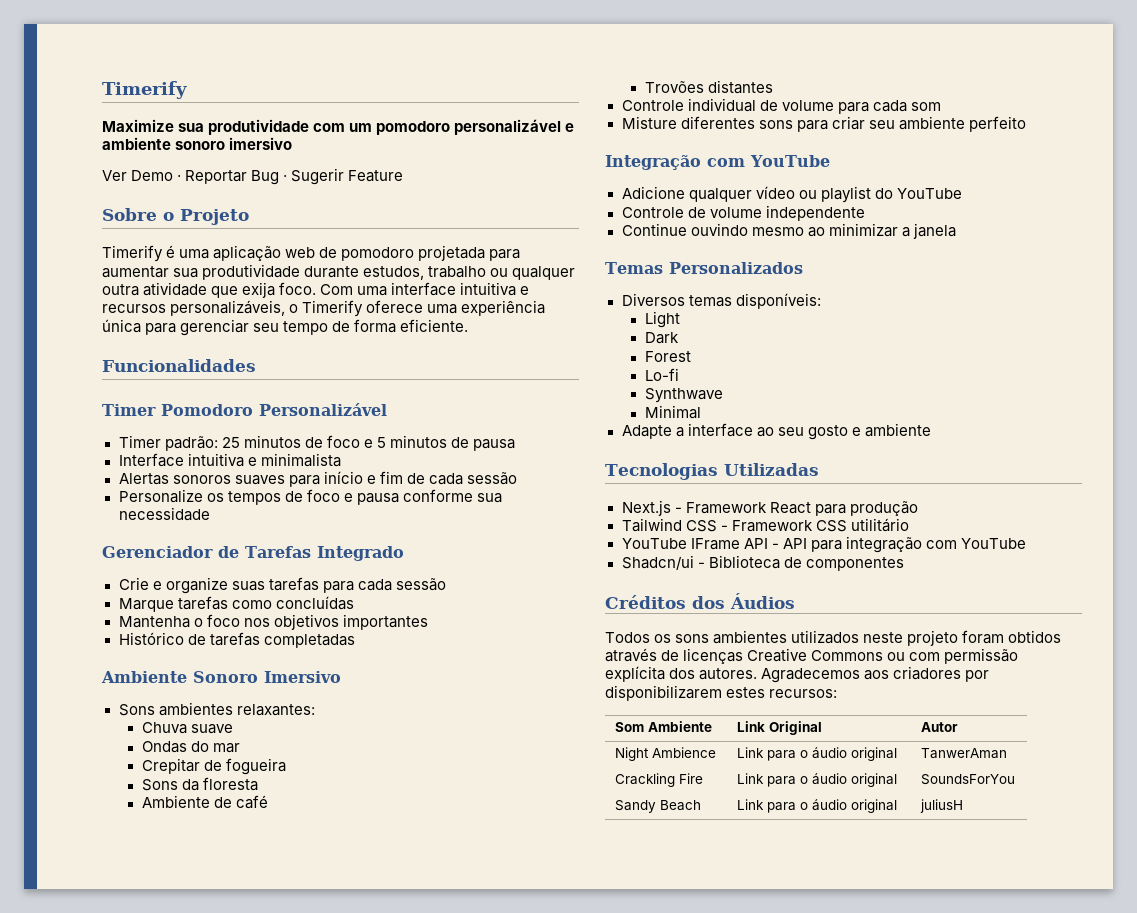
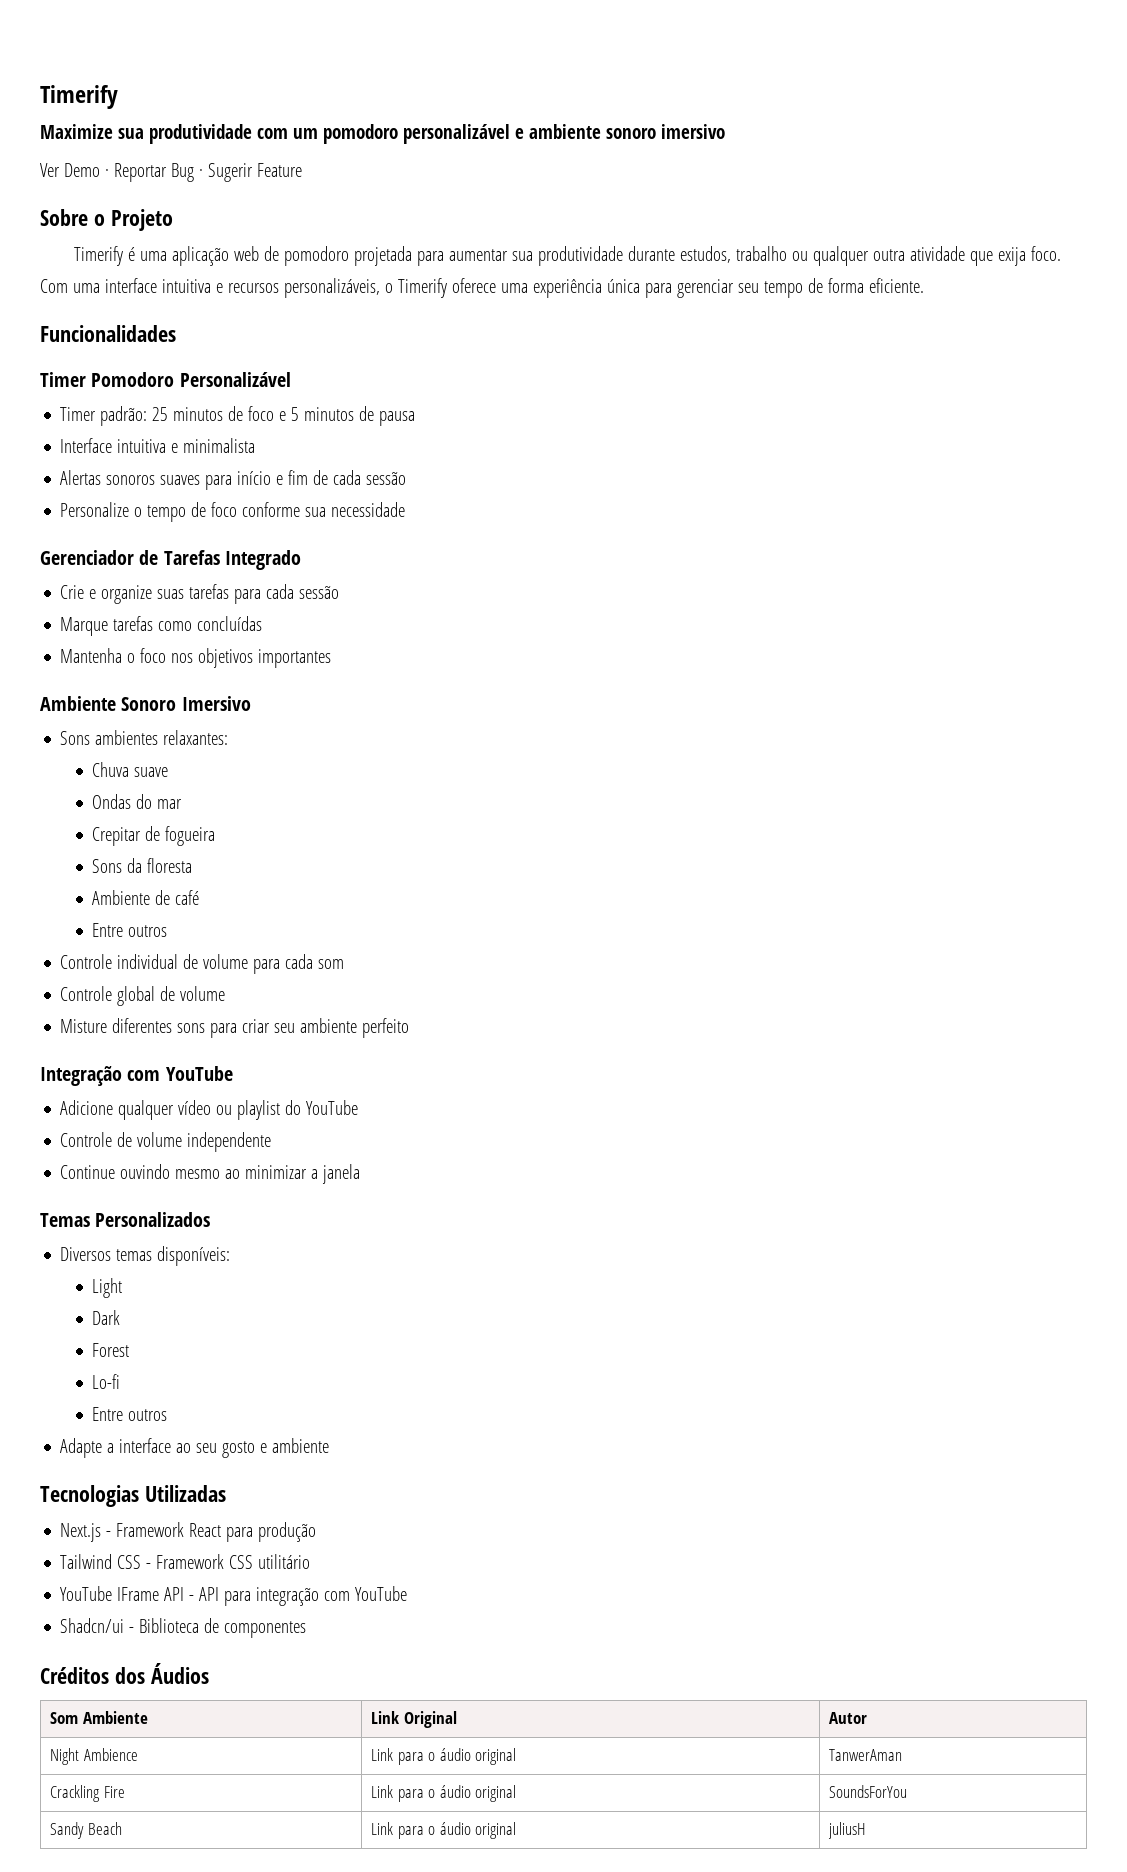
- Personalize os tempos de foco e pausa conforme sua necessidade
+ Personalize o tempo de foco conforme sua necessidade
- Histórico de tarefas completadas
  Ambiente de café
- Trovões distantes
+ Entre outros
+ Controle global de volume
  Lo-fi
- Synthwave
- Minimal
+ Entre outros
- Todos os sons ambientes utilizados neste projeto foram obtidos através de licenças Creative Commons ou com permissão explícita dos autores. Agradecemos aos criadores por disponibilizarem estes recursos:

